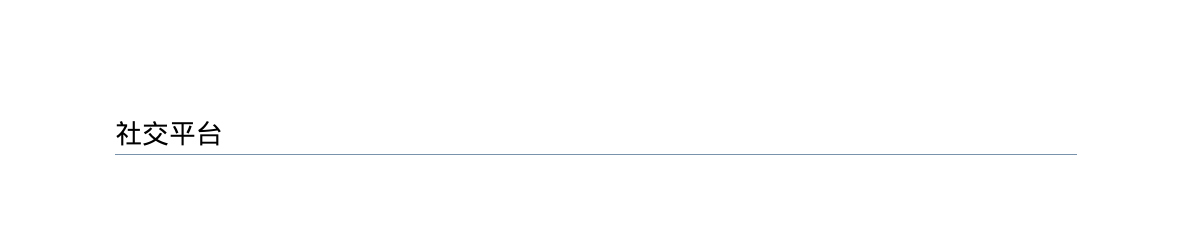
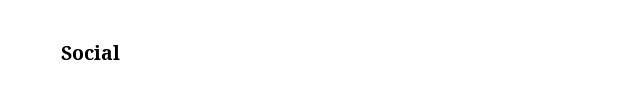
- 社交平台
+ Social

